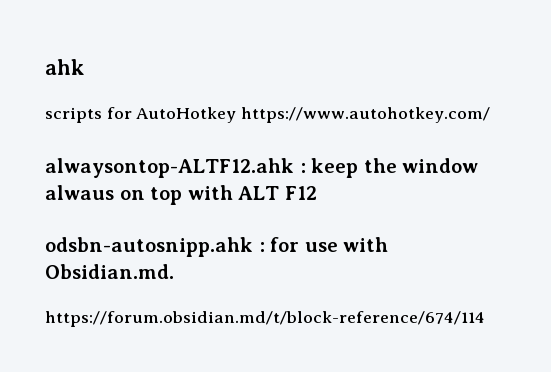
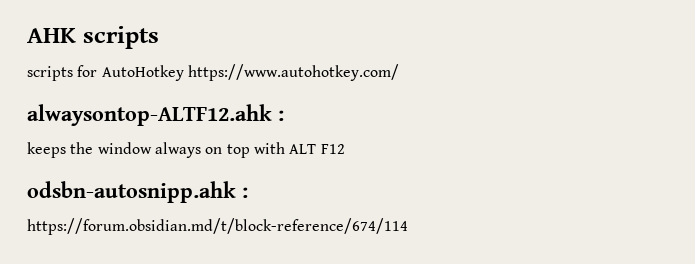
- ahk
+ AHK scripts
- alwaysontop-ALTF12.ahk : keep the window alwaus on top with ALT F12
+ alwaysontop-ALTF12.ahk :
+ keeps the window always on top with ALT F12
- odsbn-autosnipp.ahk : for use with Obsidian.md.
+ odsbn-autosnipp.ahk :

